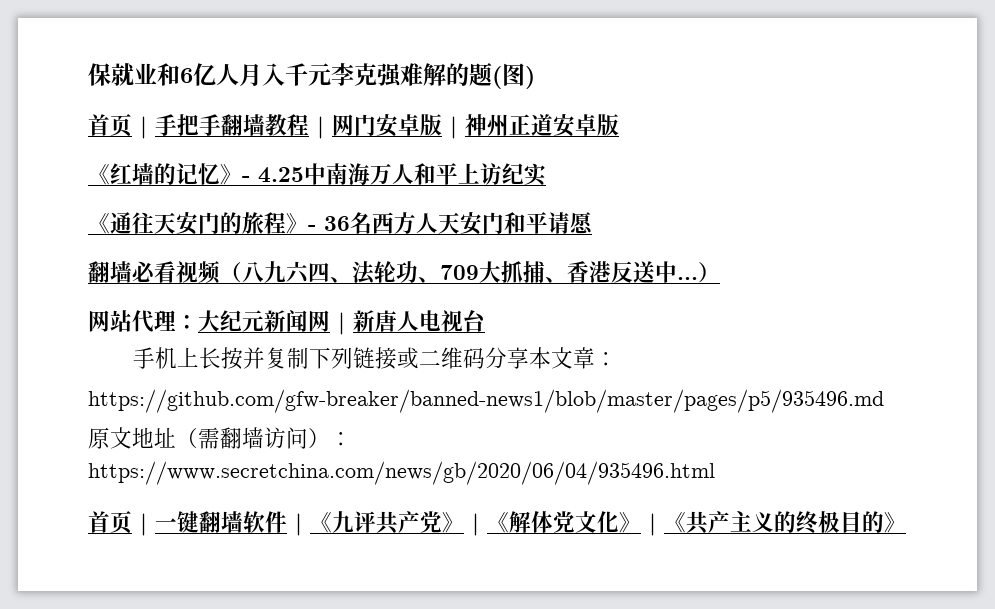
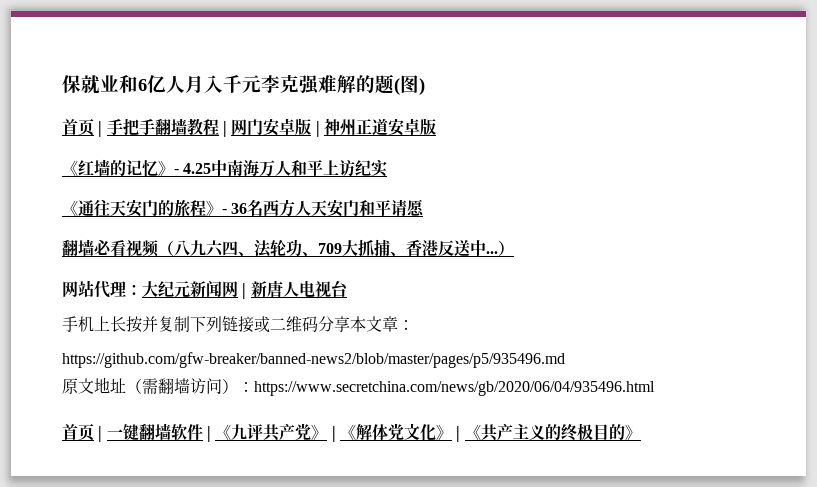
- https://github.com/gfw-breaker/banned-news1/blob/master/pages/p5/935496.md
+ https://github.com/gfw-breaker/banned-news2/blob/master/pages/p5/935496.md

